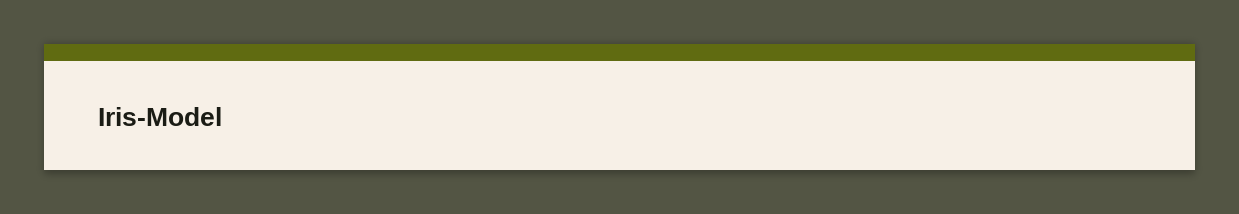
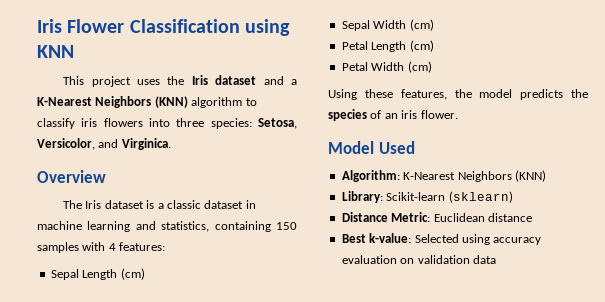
- Iris-Model
+ Iris Flower Classification using KNN
+ This project uses the Iris dataset and a K-Nearest Neighbors (KNN) algorithm to classify iris flowers into three species: Setosa, Versicolor, and Virginica.
+ Overview
+ The Iris dataset is a classic dataset in machine learning and statistics, containing 150 samples with 4 features:
+ Sepal Length (cm)
+ Sepal Width (cm)
+ Petal Length (cm)
+ Petal Width (cm)
+ Using these features, the model predicts the species of an iris flower.
+ Model Used
+ Algorithm: K-Nearest Neighbors (KNN)
+ Library: Scikit-learn (sklearn)
+ Distance Metric: Euclidean distance
+ Best k-value: Selected using accuracy evaluation on validation data

